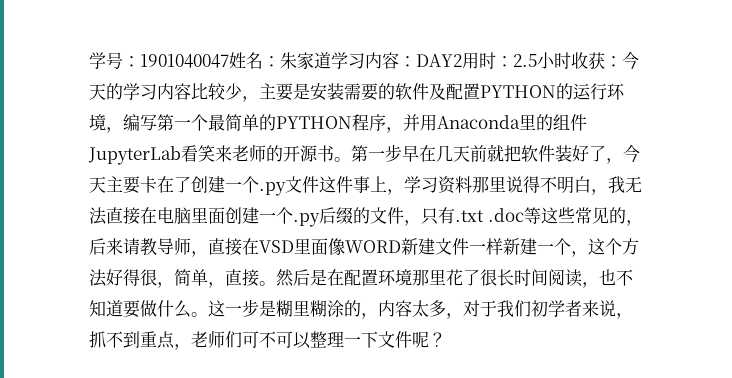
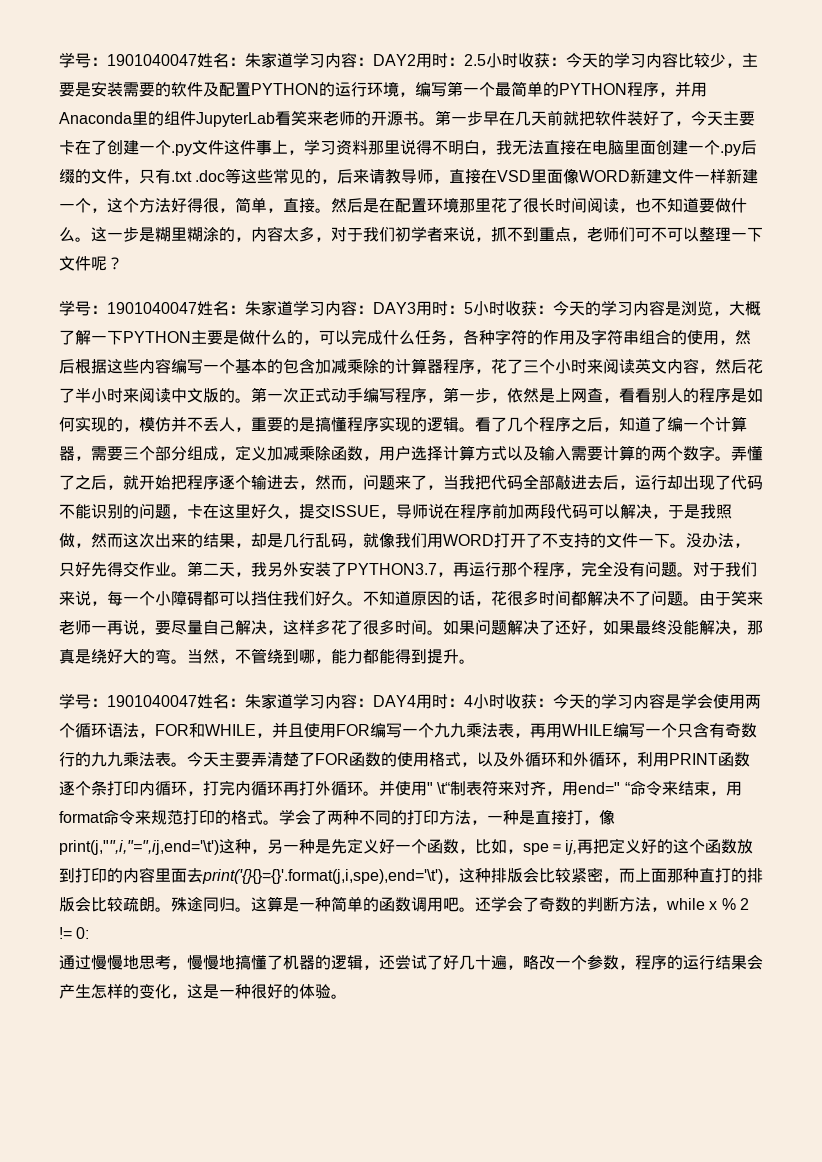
+ 学号：1901040047姓名：朱家道学习内容：DAY3用时：5小时收获：今天的学习内容是浏览，大概了解一下PYTHON主要是做什么的，可以完成什么任务，各种字符的作用及字符串组合的使用，然后根据这些内容编写一个基本的包含加减乘除的计算器程序，花了三个小时来阅读英文内容，然后花了半小时来阅读中文版的。第一次正式动手编写程序，第一步，依然是上网查，看看别人的程序是如何实现的，模仿并不丢人，重要的是搞懂程序实现的逻辑。看了几个程序之后，知道了编一个计算器，需要三个部分组成，定义加减乘除函数，用户选择计算方式以及输入需要计算的两个数字。弄懂了之后，就开始把程序逐个输进去，然而，问题来了，当我把代码全部敲进去后，运行却出现了代码不能识别的问题，卡在这里好久，提交ISSUE，导师说在程序前加两段代码可以解决，于是我照做，然而这次出来的结果，却是几行乱码，就像我们用WORD打开了不支持的文件一下。没办法，只好先得交作业。第二天，我另外安装了PYTHON3.7，再运行那个程序，完全没有问题。对于我们来说，每一个小障碍都可以挡住我们好久。不知道原因的话，花很多时间都解决不了问题。由于笑来老师一再说，要尽量自己解决，这样多花了很多时间。如果问题解决了还好，如果最终没能解决，那真是绕好大的弯。当然，不管绕到哪，能力都能得到提升。
+ 学号：1901040047姓名：朱家道学习内容：DAY4用时：4小时收获：今天的学习内容是学会使用两个循环语法，FOR和WHILE，并且使用FOR编写一个九九乘法表，再用WHILE编写一个只含有奇数行的九九乘法表。今天主要弄清楚了FOR函数的使用格式，以及外循环和外循环，利用PRINT函数逐个条打印内循环，打完内循环再打外循环。并使用" \t“制表符来对齐，用end=" “命令来结束，用format命令来规范打印的格式。学会了两种不同的打印方法，一种是直接打，像print(j,"",i,"=",ij,end='\t')这种，另一种是先定义好一个函数，比如，spe＝ij,再把定义好的这个函数放到打印的内容里面去print('{}{}={}'.format(j,i,spe),end='\t')，这种排版会比较紧密，而上面那种直打的排版会比较疏朗。殊途同归。这算是一种简单的函数调用吧。还学会了奇数的判断方法，while x % 2 != 0:
+ 通过慢慢地思考，慢慢地搞懂了机器的逻辑，还尝试了好几十遍，略改一个参数，程序的运行结果会产生怎样的变化，这是一种很好的体验。

